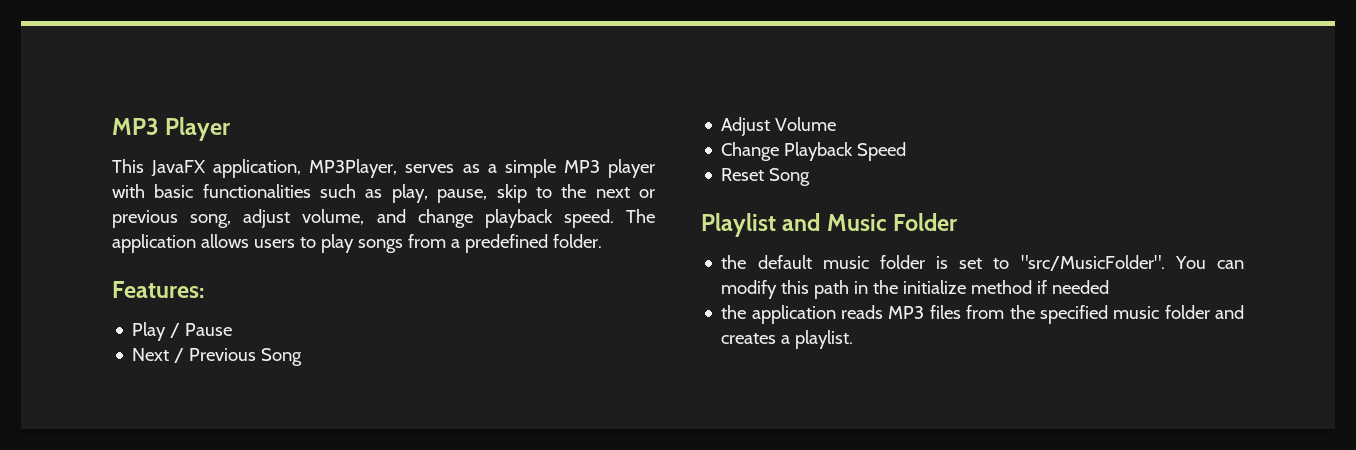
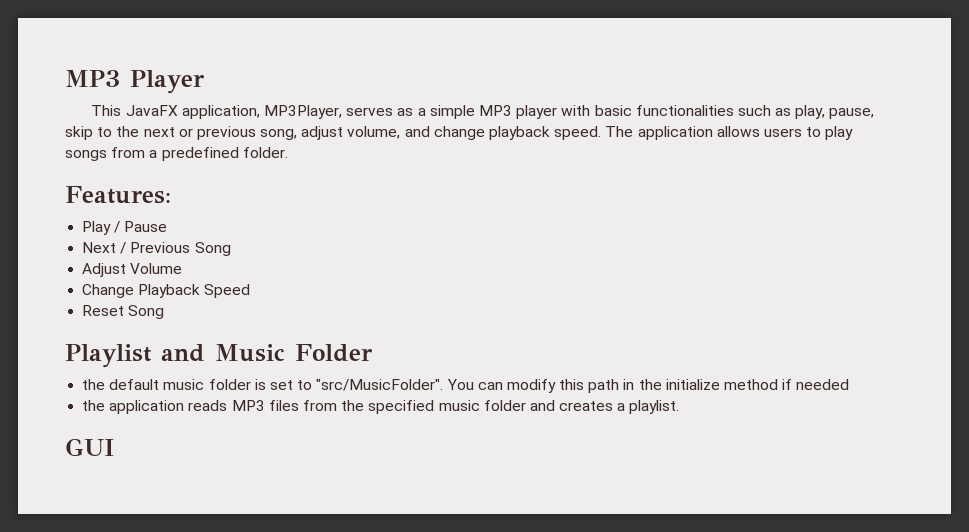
+ GUI

